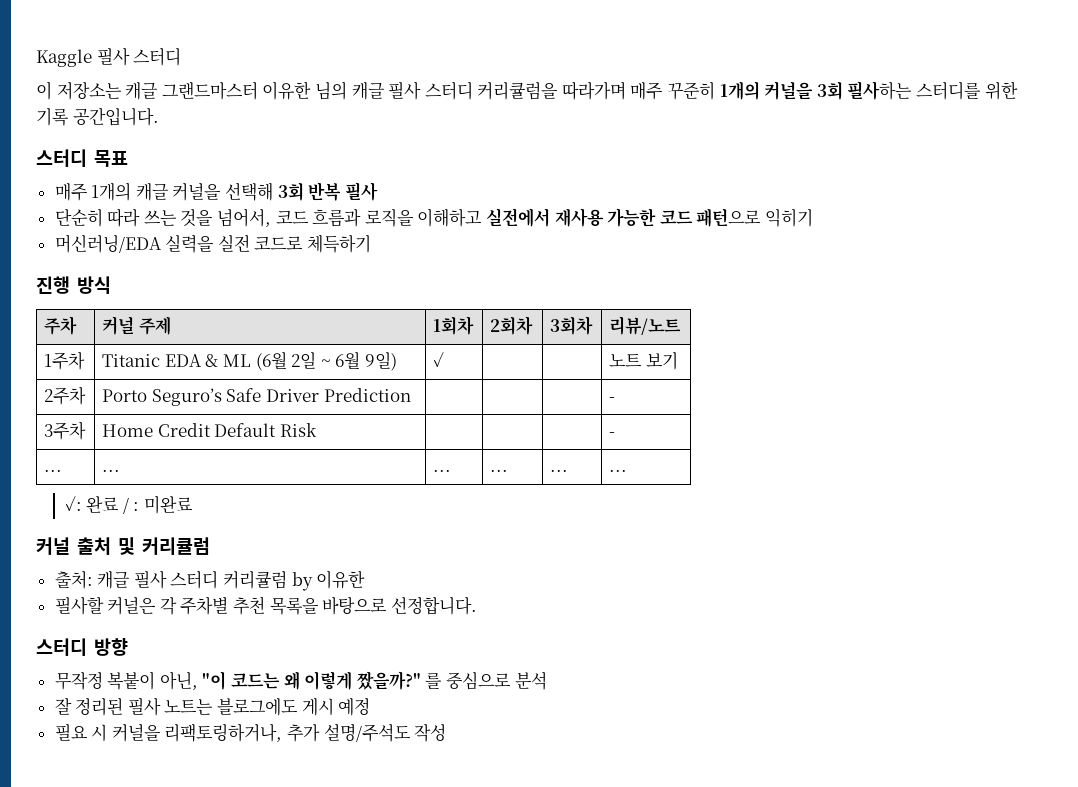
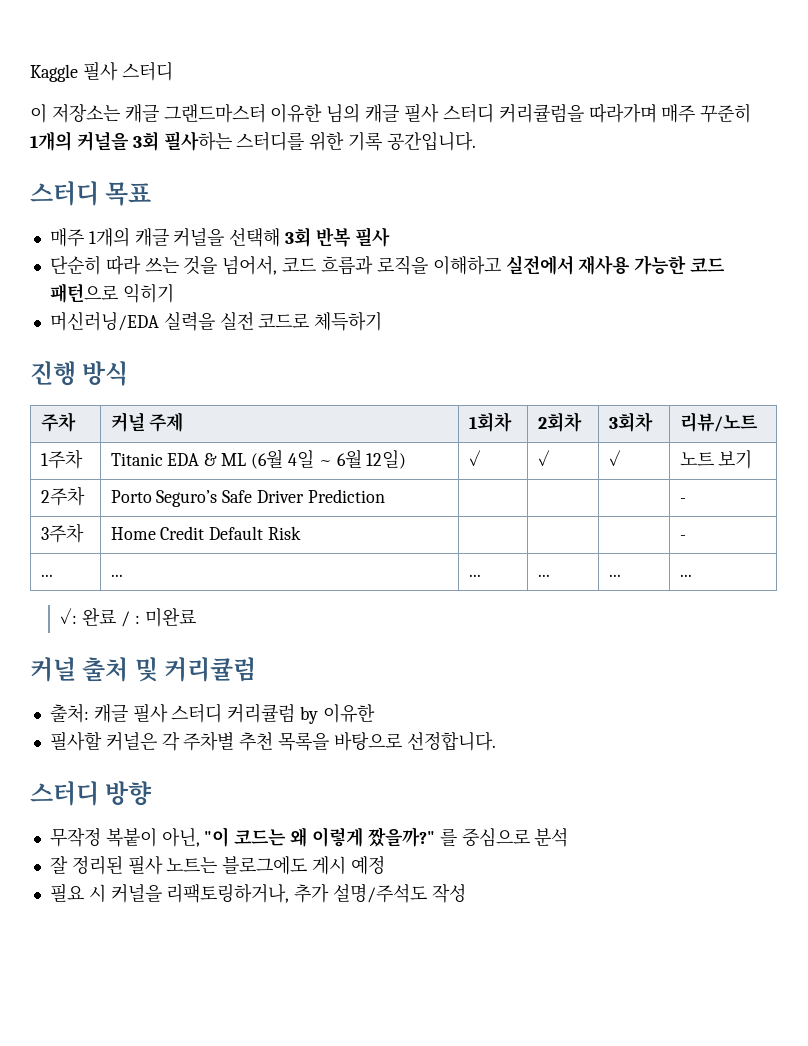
- 1주차 | Titanic EDA & ML (6월 2일 ~ 6월 9일) | ✓ | | | 노트 보기
+ 1주차 | Titanic EDA & ML (6월 4일 ~ 6월 12일) | ✓ | ✓ | ✓ | 노트 보기

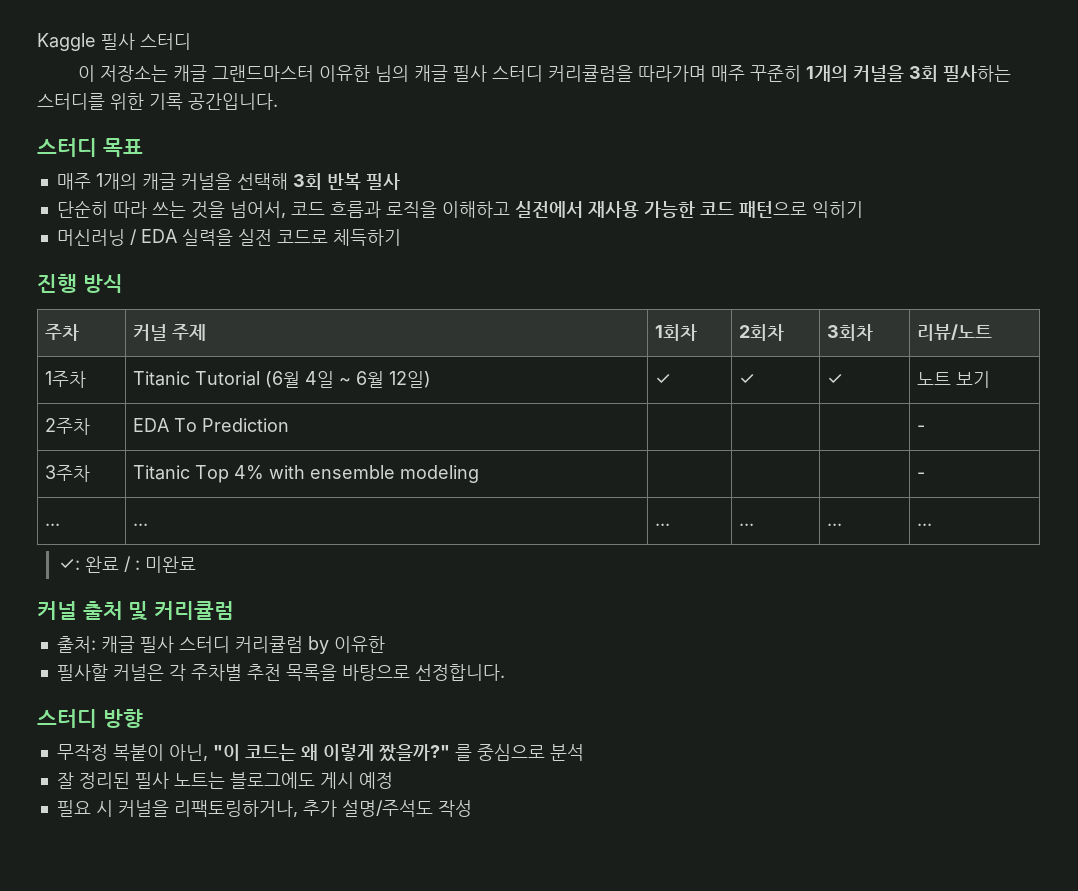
- 머신러닝/EDA 실력을 실전 코드로 체득하기
+ 머신러닝 / EDA 실력을 실전 코드로 체득하기
- 1주차 | Titanic EDA & ML (6월 4일 ~ 6월 12일) | ✓ | ✓ | ✓ | 노트 보기
+ 1주차 | Titanic Tutorial (6월 4일 ~ 6월 12일) | ✓ | ✓ | ✓ | 노트 보기
- 2주차 | Porto Seguro’s Safe Driver Prediction | | | | -
+ 2주차 | EDA To Prediction | | | | -
- 3주차 | Home Credit Default Risk | | | | -
+ 3주차 | Titanic Top 4% with ensemble modeling | | | | -

